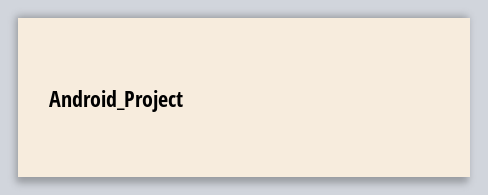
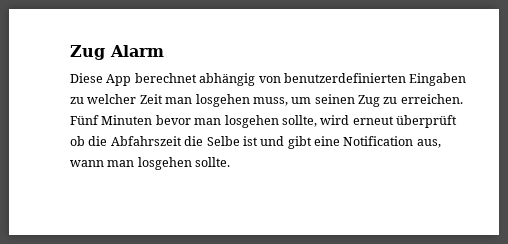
- Android_Project
+ Zug Alarm
+ Diese App berechnet abhängig von benutzerdefinierten Eingaben zu welcher Zeit man losgehen muss, um seinen Zug zu erreichen. Fünf Minuten bevor man losgehen sollte, wird erneut überprüft ob die Abfahrszeit die Selbe ist und gibt eine Notification aus, wann man losgehen sollte.

